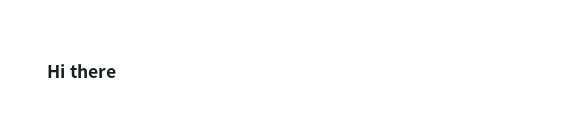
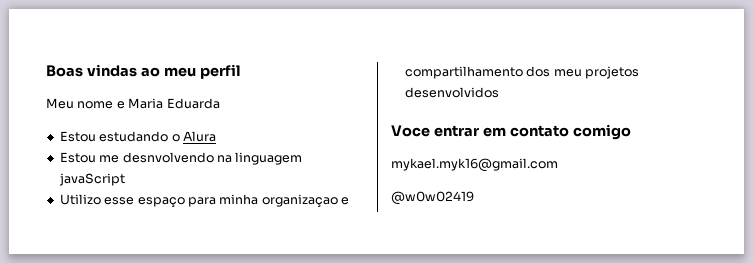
- Hi there
+ Boas vindas ao meu perfil
+ Meu nome e Maria Eduarda
+ Estou estudando o Alura
+ Estou me desnvolvendo na linguagem javaScript
+ Utilizo esse espaço para minha organizaçao e compartilhamento dos meu projetos desenvolvidos
+ Voce entrar em contato comigo
+ mykael.myk16@gmail.com
+ @w0w02419

